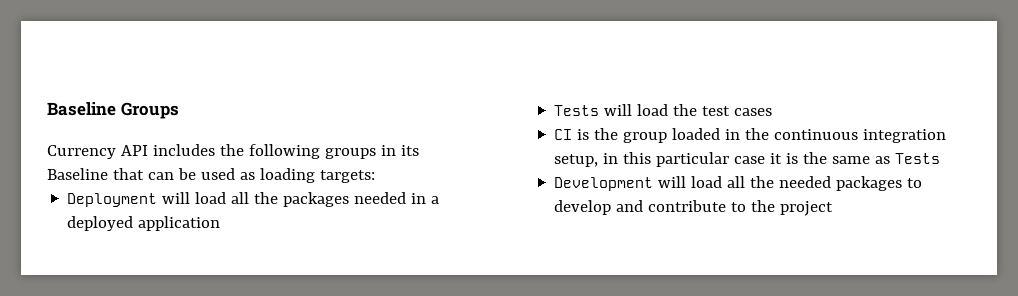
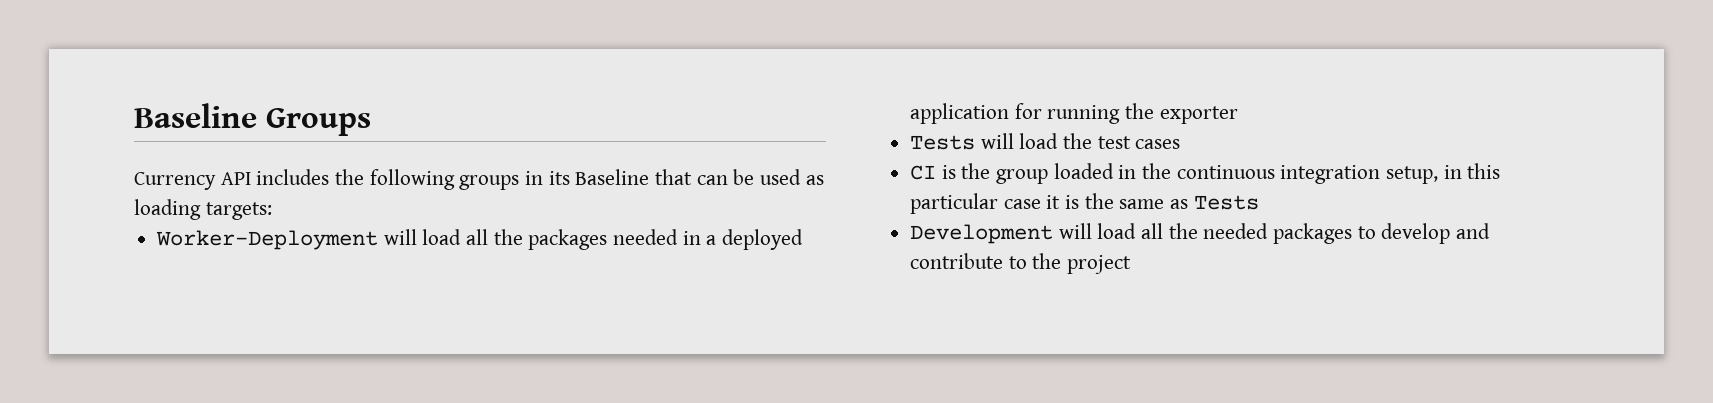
- Deployment will load all the packages needed in a deployed application
+ Worker-Deployment will load all the packages needed in a deployed application for running the exporter

